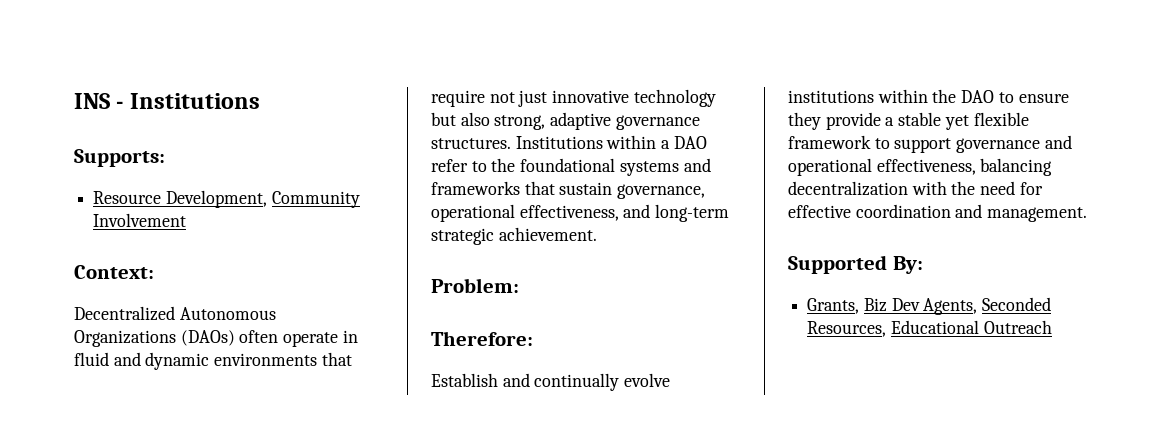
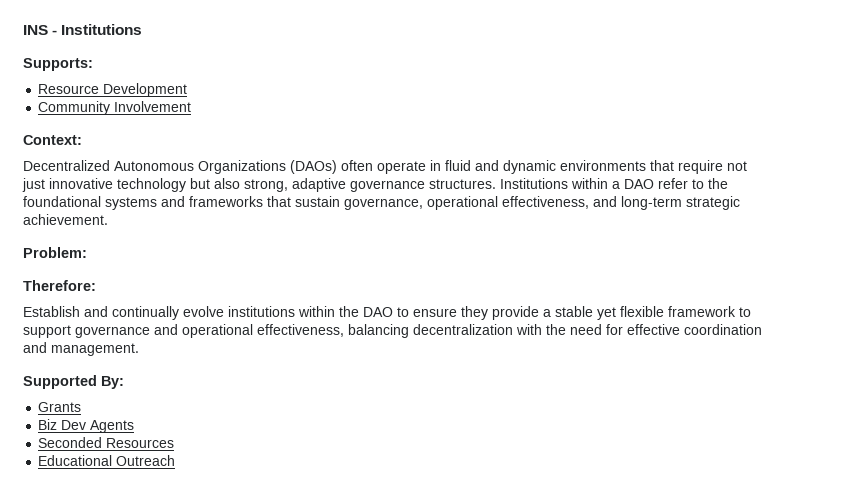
- Resource Development, Community Involvement
+ Resource Development
+ Community Involvement
- Grants, Biz Dev Agents, Seconded Resources, Educational Outreach
+ Grants
+ Biz Dev Agents
+ Seconded Resources
+ Educational Outreach

